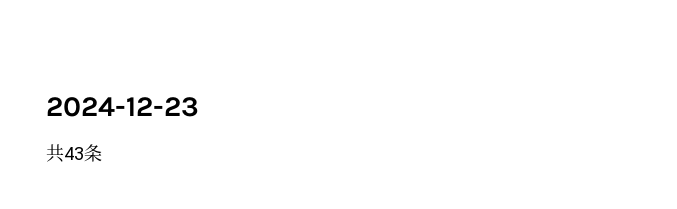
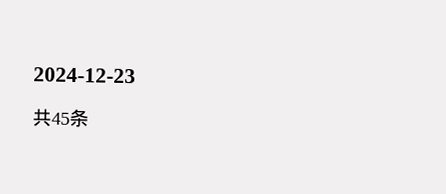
- 共43条
+ 共45条

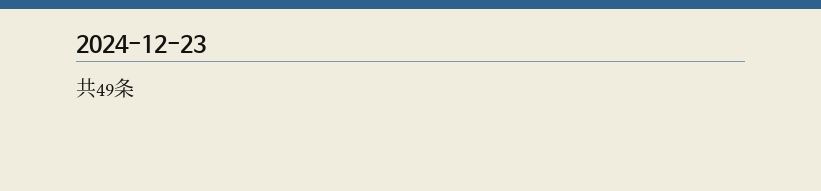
- 共45条
+ 共49条

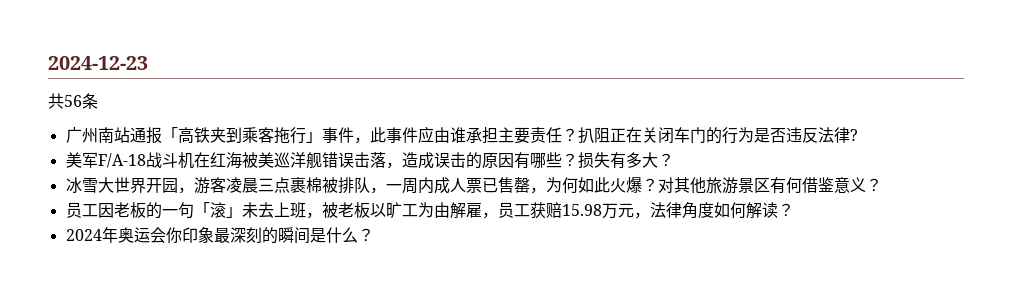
- 共49条
+ 共56条
+ 广州南站通报「高铁夹到乘客拖行」事件，此事件应由谁承担主要责任？扒阻正在关闭车门的行为是否违反法律?
+ 美军F/A-18战斗机在红海被美巡洋舰错误击落，造成误击的原因有哪些？损失有多大？
+ 冰雪大世界开园，游客凌晨三点裹棉被排队，一周内成人票已售罄，为何如此火爆？对其他旅游景区有何借鉴意义？
+ 员工因老板的一句「滚」未去上班，被老板以旷工为由解雇，员工获赔15.98万元，法律角度如何解读？
+ 2024年奥运会你印象最深刻的瞬间是什么？

